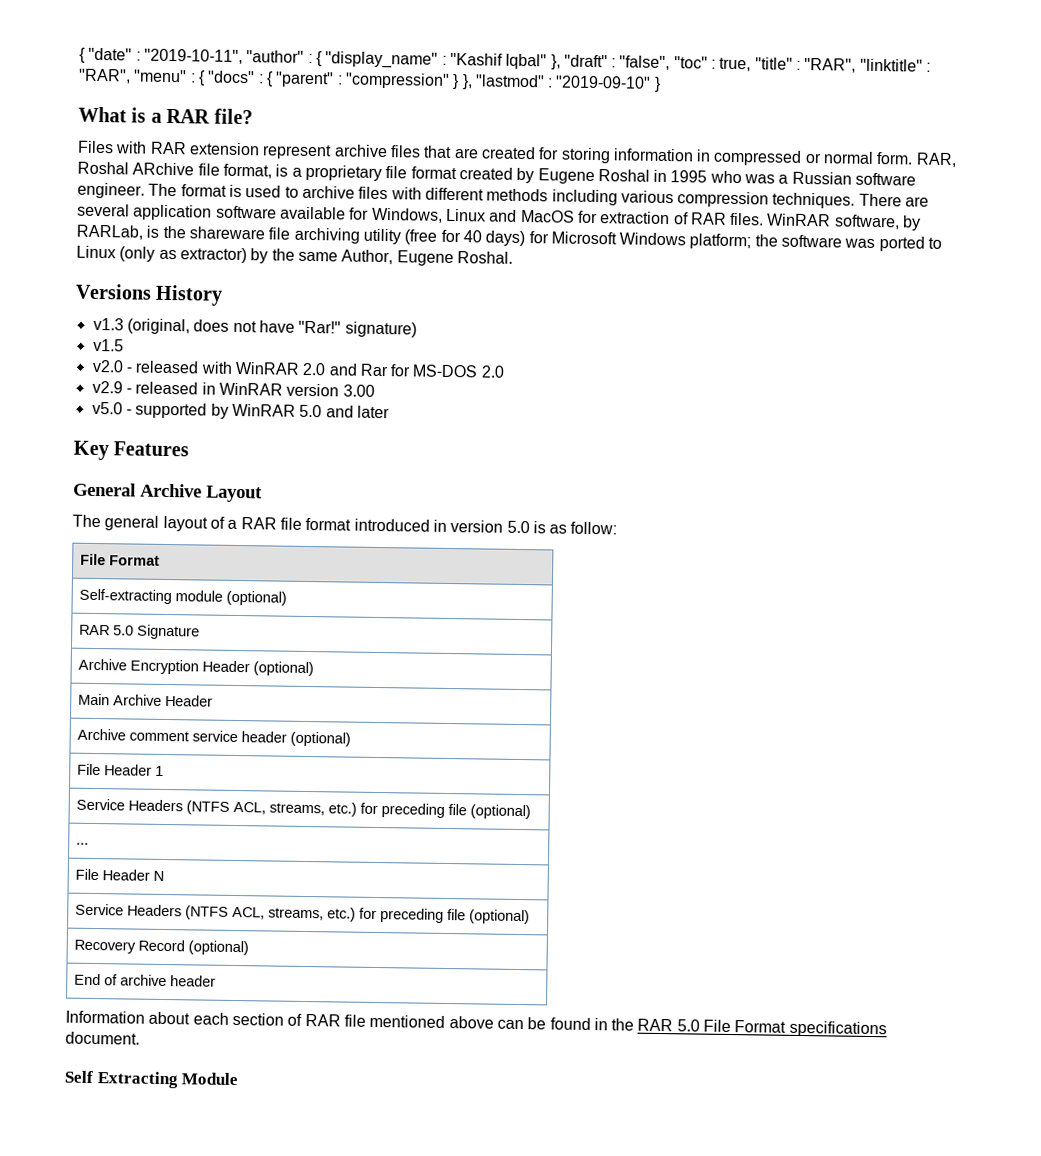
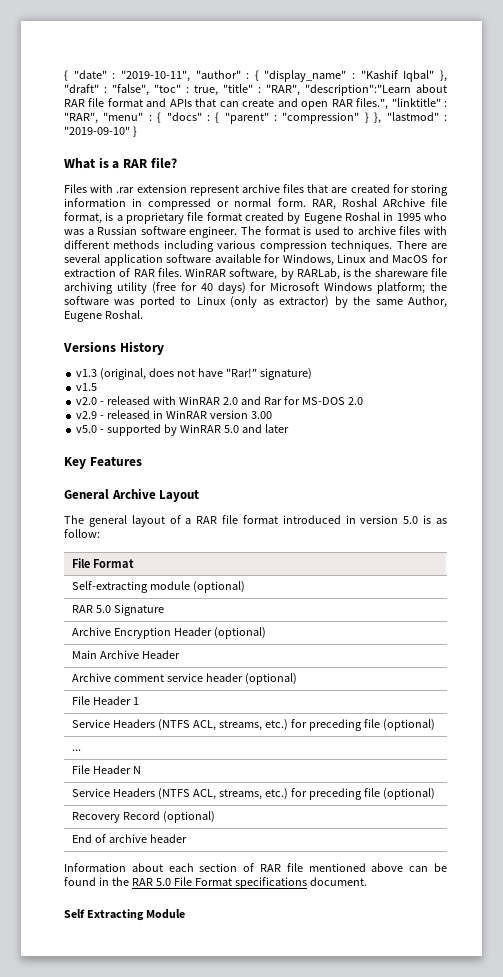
- { "date" : "2019-10-11", "author" : { "display_name" : "Kashif Iqbal" }, "draft" : "false", "toc" : true, "title" : "RAR", "linktitle" : "RAR", "menu" : { "docs" : { "parent" : "compression" } }, "lastmod" : "2019-09-10" }
+ { "date" : "2019-10-11", "author" : { "display_name" : "Kashif Iqbal" }, "draft" : "false", "toc" : true, "title" : "RAR", "description":"Learn about RAR file format and APIs that can create and open RAR files.", "linktitle" : "RAR", "menu" : { "docs" : { "parent" : "compression" } }, "lastmod" : "2019-09-10" }
- Files with RAR extension represent archive files that are created for storing information in compressed or normal form.
+ Files with .rar extension represent archive files that are created for storing information in compressed or normal form.

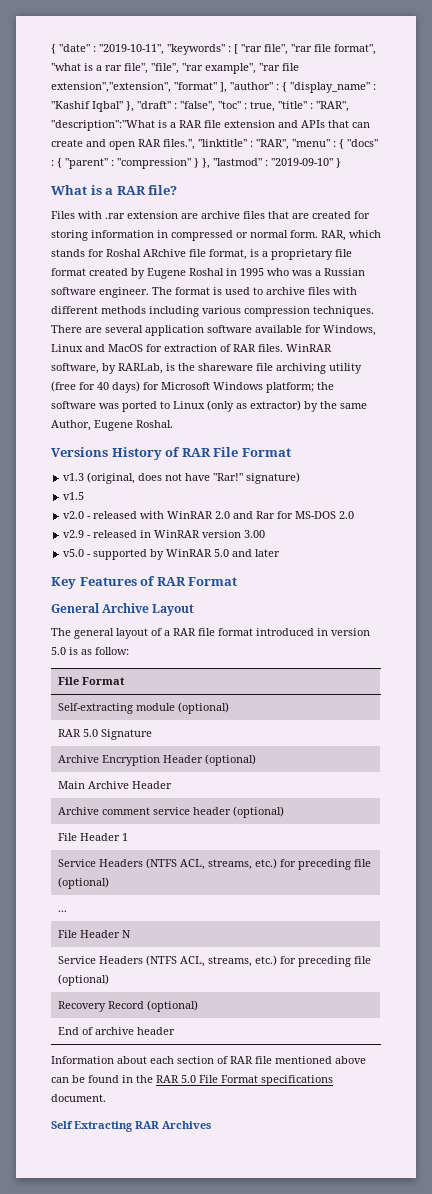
- { "date" : "2019-10-11", "author" : { "display_name" : "Kashif Iqbal" }, "draft" : "false", "toc" : true, "title" : "RAR", "description":"Learn about RAR file format and APIs that can create and open RAR files.", "linktitle" : "RAR", "menu" : { "docs" : { "parent" : "compression" } }, "lastmod" : "2019-09-10" }
+ { "date" : "2019-10-11", "keywords" : [ "rar file", "rar file format", "what is a rar file", "file", "rar example", "rar file extension","extension", "format" ], "author" : { "display_name" : "Kashif Iqbal" }, "draft" : "false", "toc" : true, "title" : "RAR", "description":"What is a RAR file extension and APIs that can create and open RAR files.", "linktitle" : "RAR", "menu" : { "docs" : { "parent" : "compression" } }, "lastmod" : "2019-09-10" }
- Files with .rar extension represent archive files that are created for storing information in compressed or normal form.
+ Files with .rar extension are archive files that are created for storing information in compressed or normal form.
- RAR, Roshal ARchive file format, is a proprietary file format created by Eugene Roshal in 1995 who was a Russian software engineer.
+ RAR, which stands for Roshal ARchive file format, is a proprietary file format created by Eugene Roshal in 1995 who was a Russian software engineer.
- Versions History
+ Versions History of RAR File Format
- Key Features
+ Key Features of RAR Format
- Self Extracting Module
+ Self Extracting RAR Archives

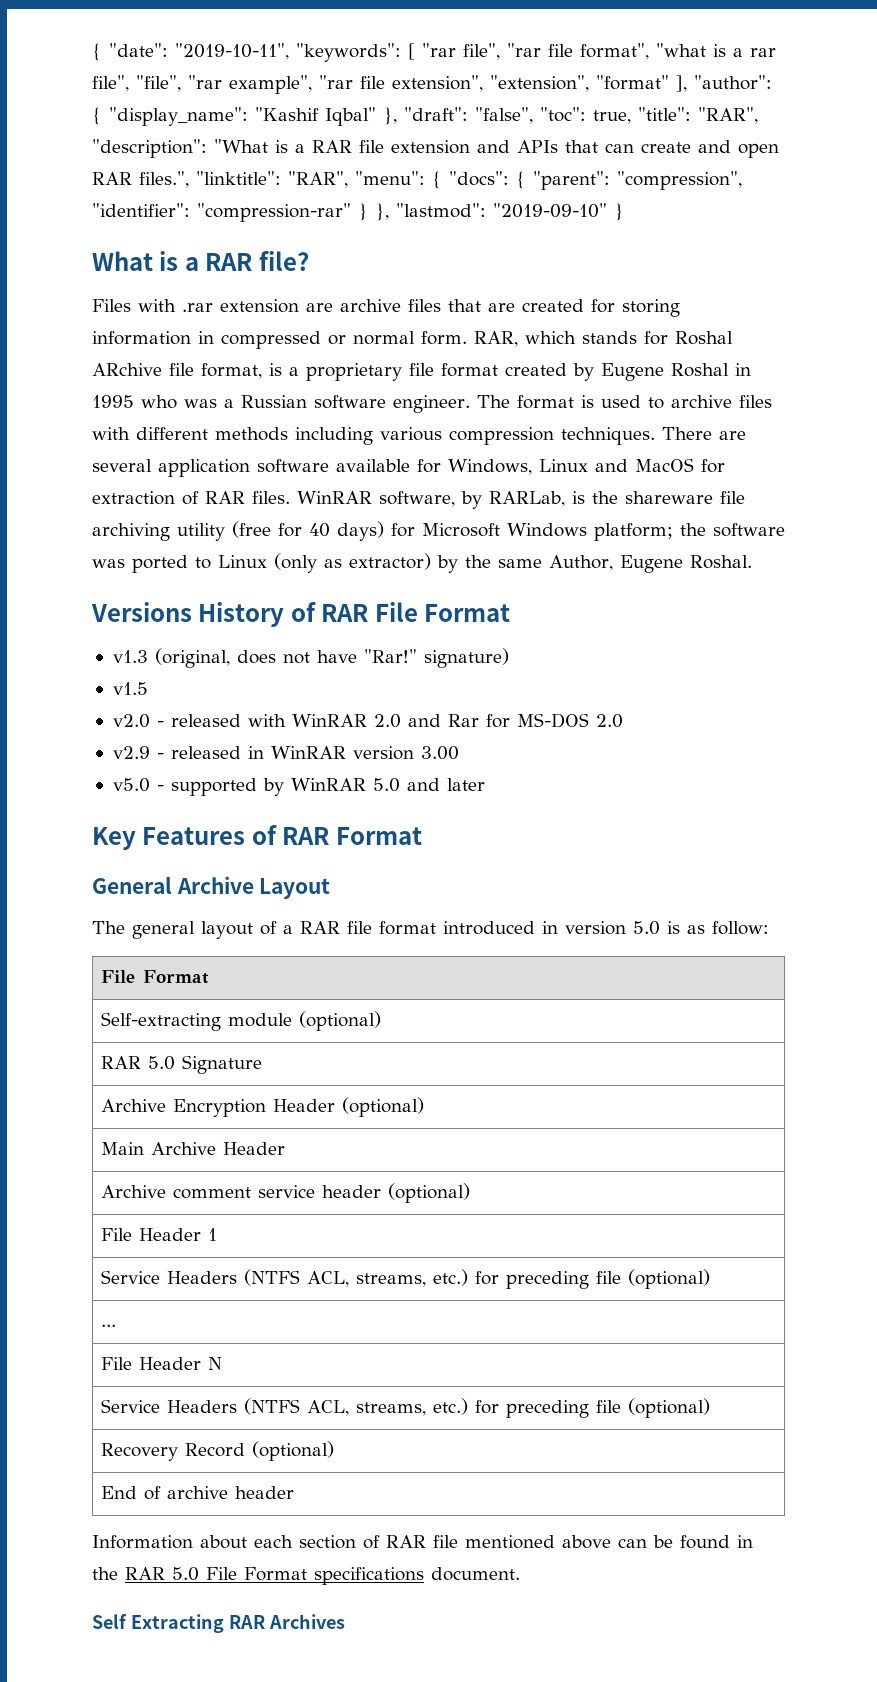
- { "date" : "2019-10-11", "keywords" : [ "rar file", "rar file format", "what is a rar file", "file", "rar example", "rar file extension","extension", "format" ], "author" : { "display_name" : "Kashif Iqbal" }, "draft" : "false", "toc" : true, "title" : "RAR", "description":"What is a RAR file extension and APIs that can create and open RAR files.", "linktitle" : "RAR", "menu" : { "docs" : { "parent" : "compression" } }, "lastmod" : "2019-09-10" }
+ { "date": "2019-10-11", "keywords": [ "rar file", "rar file format", "what is a rar file", "file", "rar example", "rar file extension", "extension", "format" ], "author": { "display_name": "Kashif Iqbal" }, "draft": "false", "toc": true, "title": "RAR", "description": "What is a RAR file extension and APIs that can create and open RAR files.", "linktitle": "RAR", "menu": { "docs": { "parent": "compression", "identifier": "compression-rar" } }, "lastmod": "2019-09-10" }

